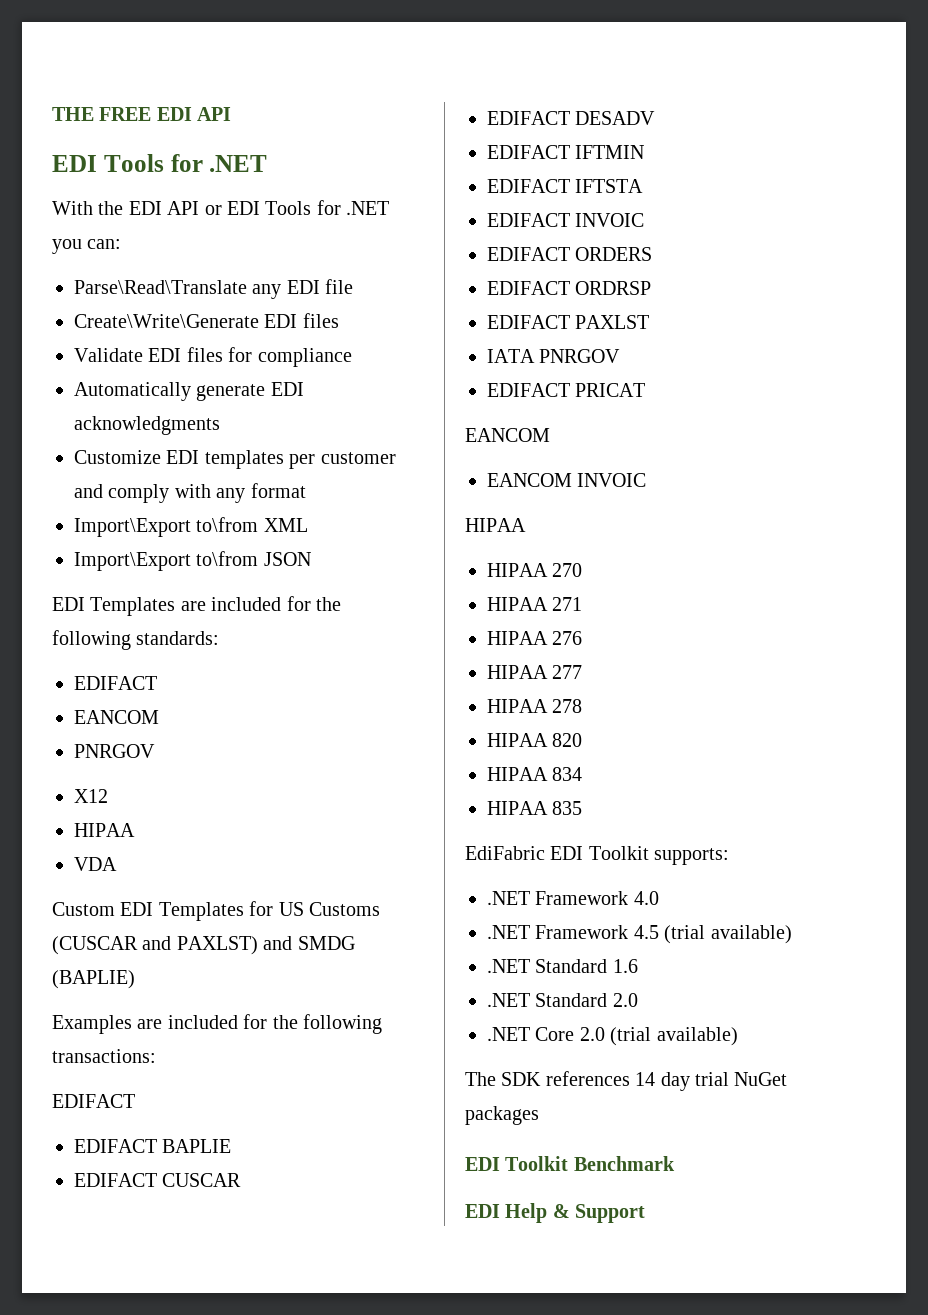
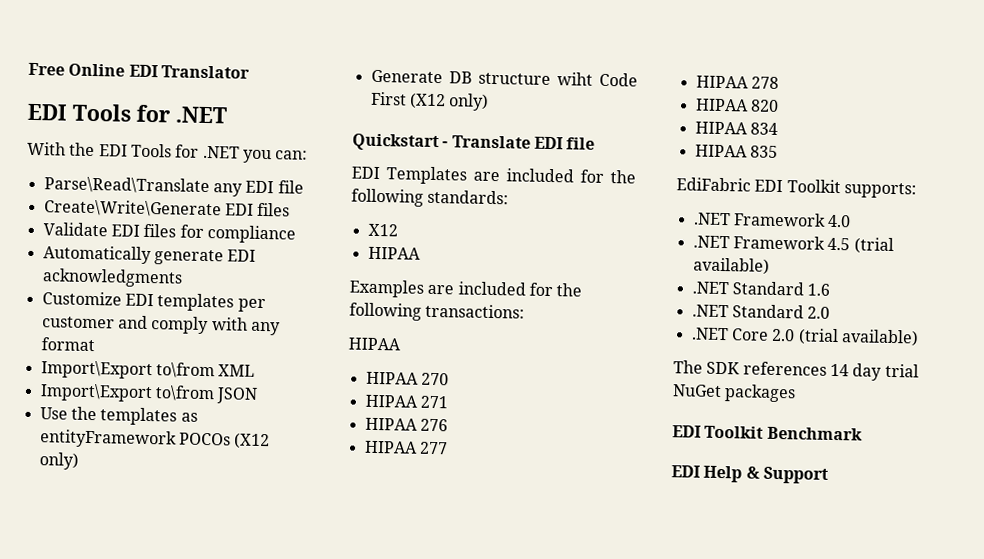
- THE FREE EDI API
+ Free Online EDI Translator
- With the EDI API or EDI Tools for .NET you can:
+ With the EDI Tools for .NET you can:
+ Use the templates as entityFramework POCOs (X12 only)
+ Generate DB structure wiht Code First (X12 only)
+ Quickstart - Translate EDI file
  EDI Templates are included for the following standards:
- EDIFACT
- EANCOM
- PNRGOV
- VDA
- Custom EDI Templates for US Customs (CUSCAR and PAXLST) and SMDG (BAPLIE)
  Examples are included for the following transactions:
- EDIFACT
- EDIFACT BAPLIE
- EDIFACT CUSCAR
- EDIFACT DESADV
- EDIFACT IFTMIN
- EDIFACT IFTSTA
- EDIFACT INVOIC
- EDIFACT ORDERS
- EDIFACT ORDRSP
- EDIFACT PAXLST
- IATA PNRGOV
- EDIFACT PRICAT
- EANCOM
- EANCOM INVOIC

